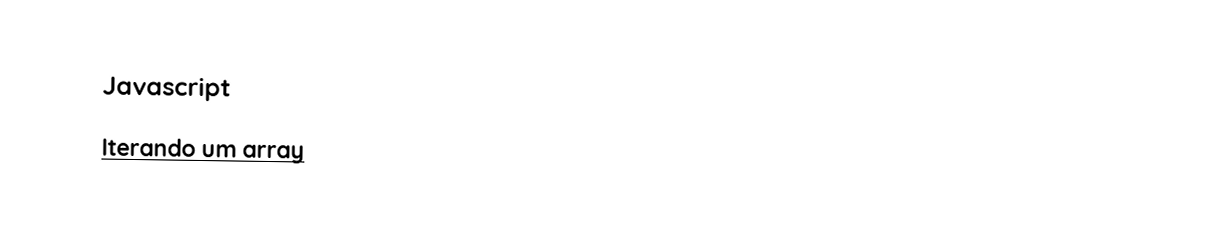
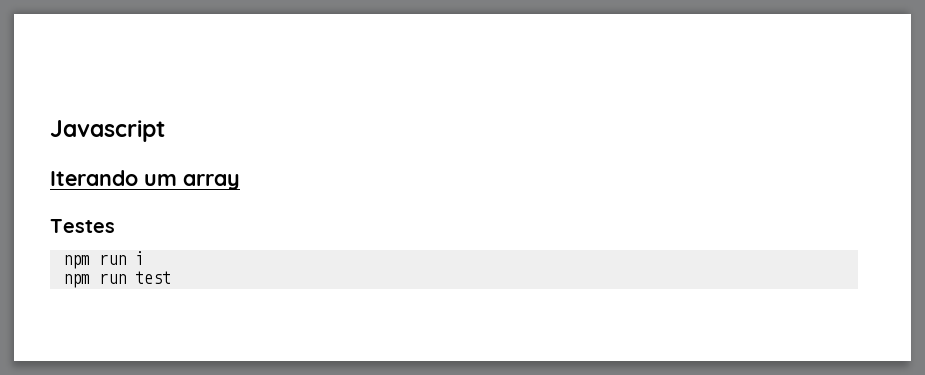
+ Testes
+ npm run i
+ npm run test

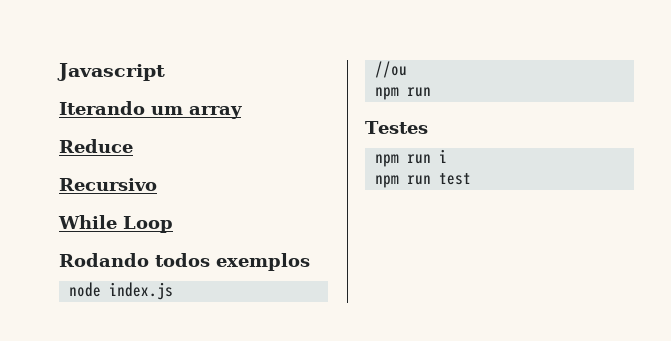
+ Reduce
+ Recursivo
+ While Loop
+ Rodando todos exemplos
+ node index.js
+ //ou
+ npm run

